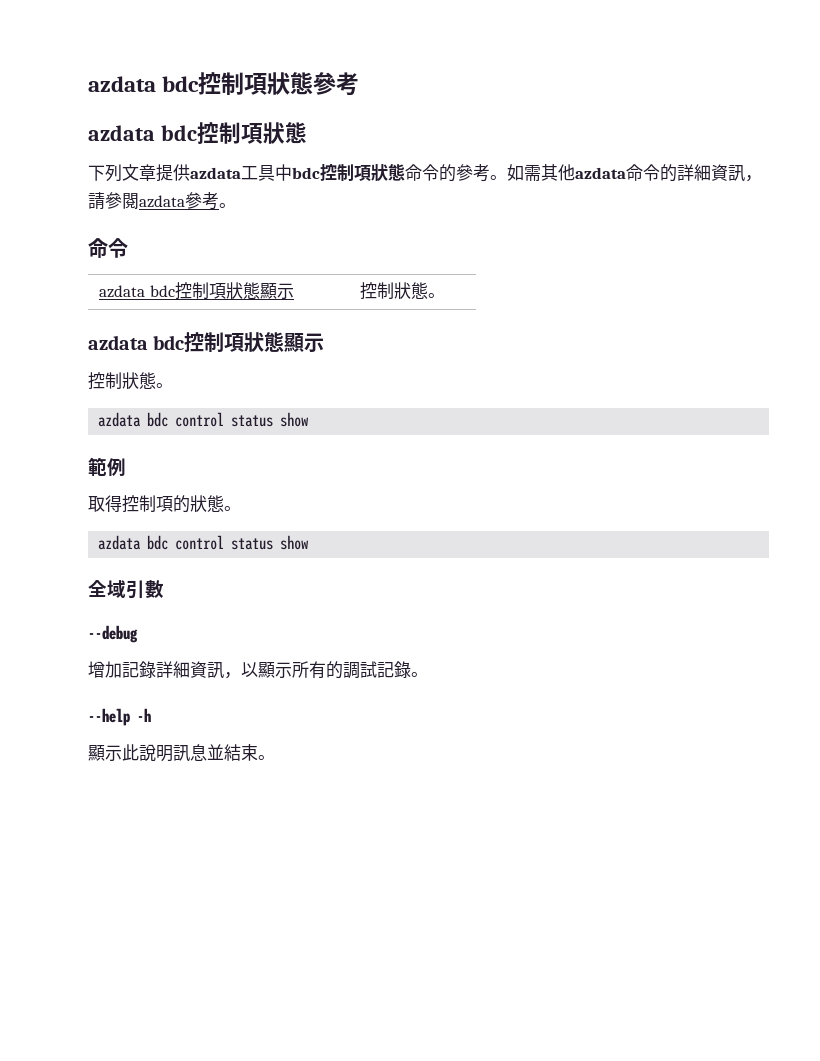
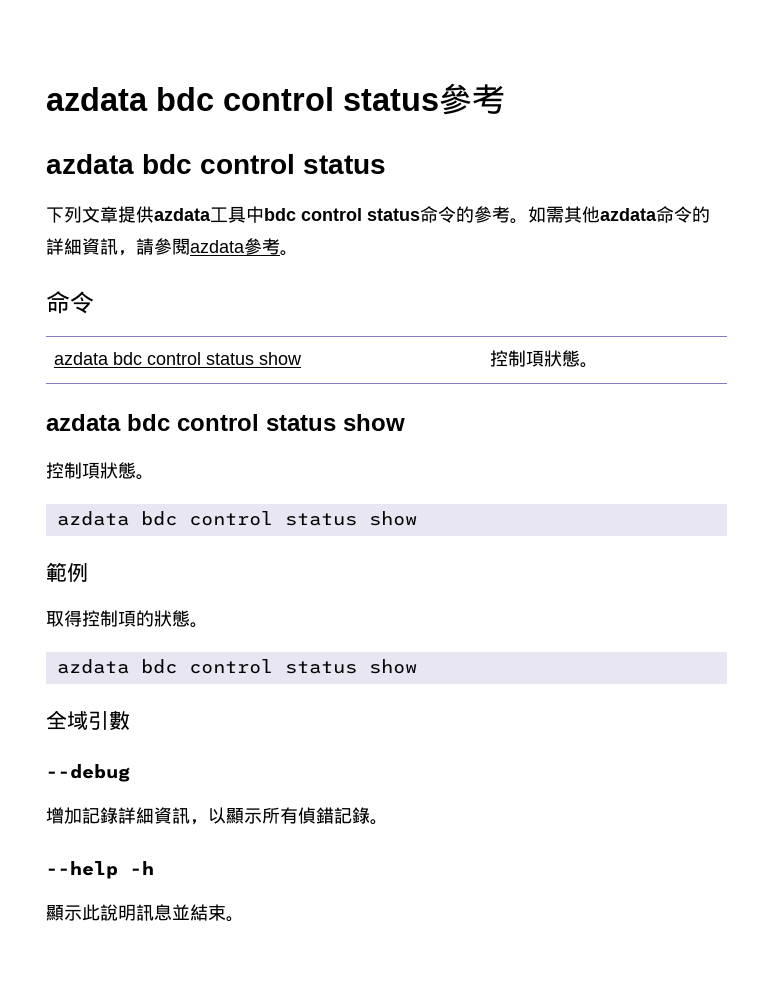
- azdata bdc控制項狀態參考
- azdata bdc控制項狀態
+ azdata bdc control status參考
+ azdata bdc control status
- 下列文章提供azdata工具中bdc控制項狀態命令的參考。
+ 下列文章提供azdata工具中bdc control status命令的參考。
- azdata bdc控制項狀態顯示 | 控制狀態。
- azdata bdc控制項狀態顯示
- 控制狀態。
+ azdata bdc control status show | 控制項狀態。
+ azdata bdc control status show
+ 控制項狀態。
- 增加記錄詳細資訊，以顯示所有的調試記錄。
+ 增加記錄詳細資訊，以顯示所有偵錯記錄。

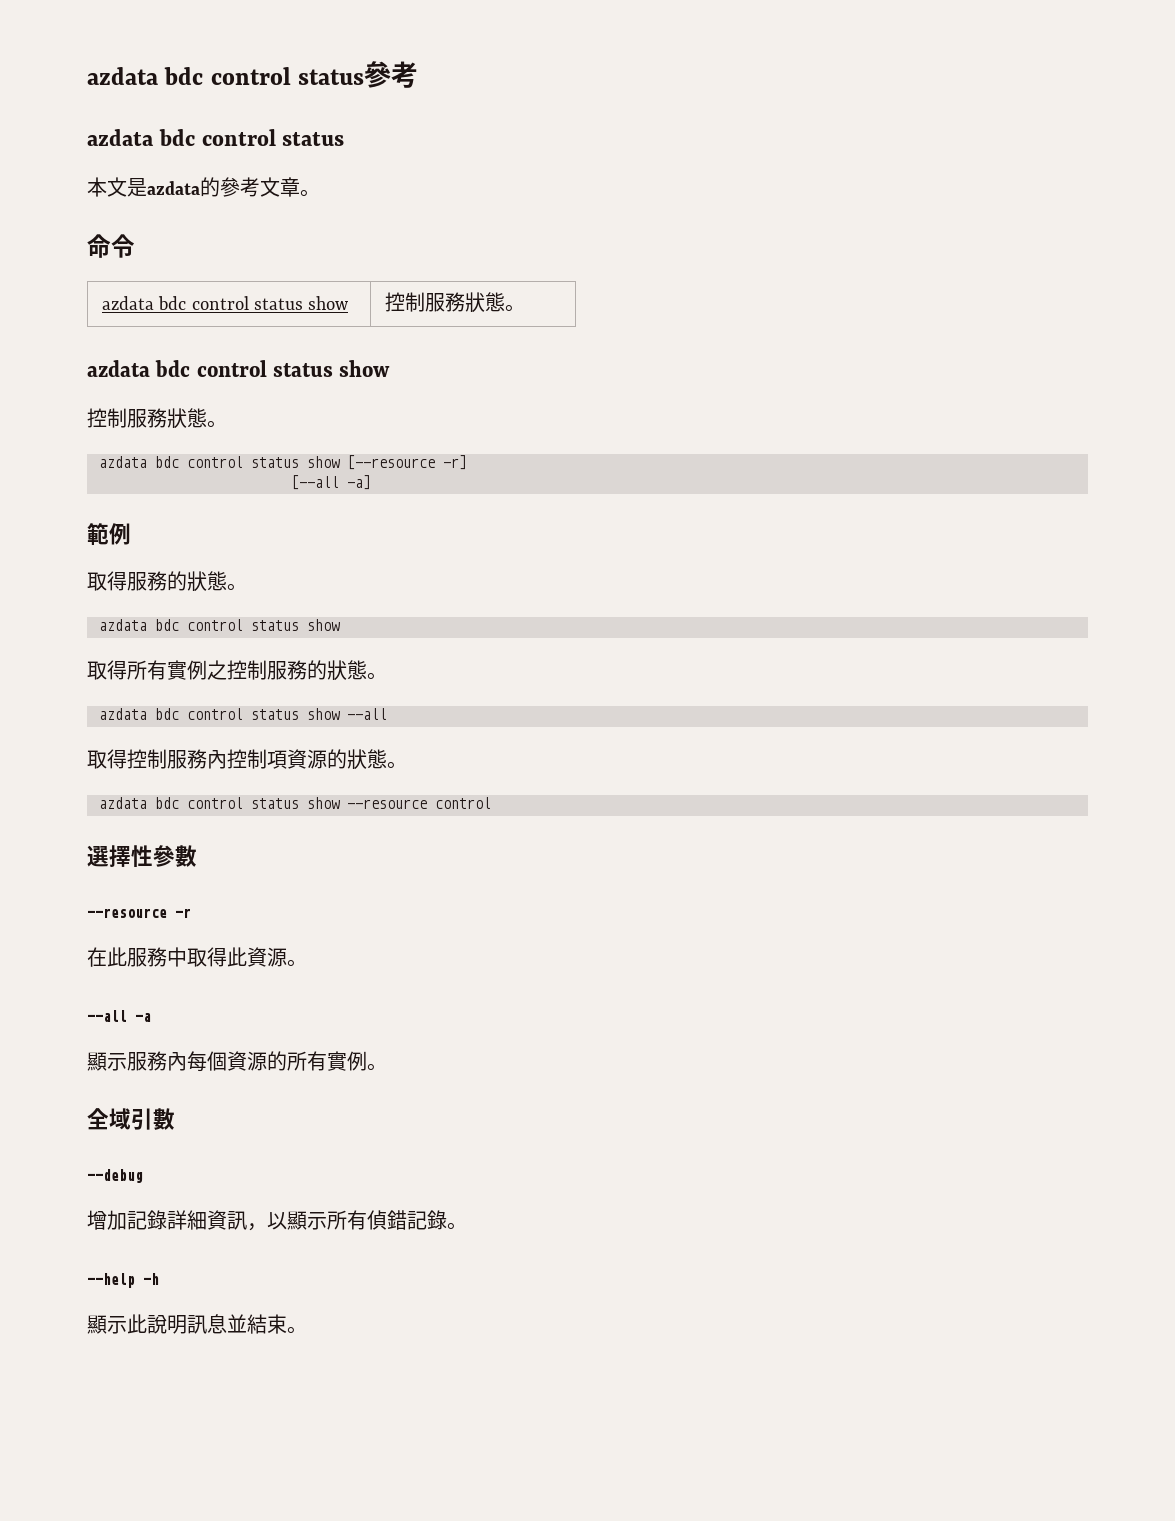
- 下列文章提供azdata工具中bdc control status命令的參考。如需其他azdata命令的詳細資訊，請參閱azdata參考。
+ 本文是azdata的參考文章。
- azdata bdc control status show | 控制項狀態。
+ azdata bdc control status show | 控制服務狀態。
  azdata bdc control status show
- 控制項狀態。
+ 控制服務狀態。
+ azdata bdc control status show [--resource -r]
+ [--all -a]
+ 範例
+ 取得服務的狀態。
  azdata bdc control status show
- 範例
- 取得控制項的狀態。
- azdata bdc control status show
+ 取得所有實例之控制服務的狀態。
+ azdata bdc control status show --all
+ 取得控制服務內控制項資源的狀態。
+ azdata bdc control status show --resource control
+ 選擇性參數
+ --resource -r
+ 在此服務中取得此資源。
+ --all -a
+ 顯示服務內每個資源的所有實例。

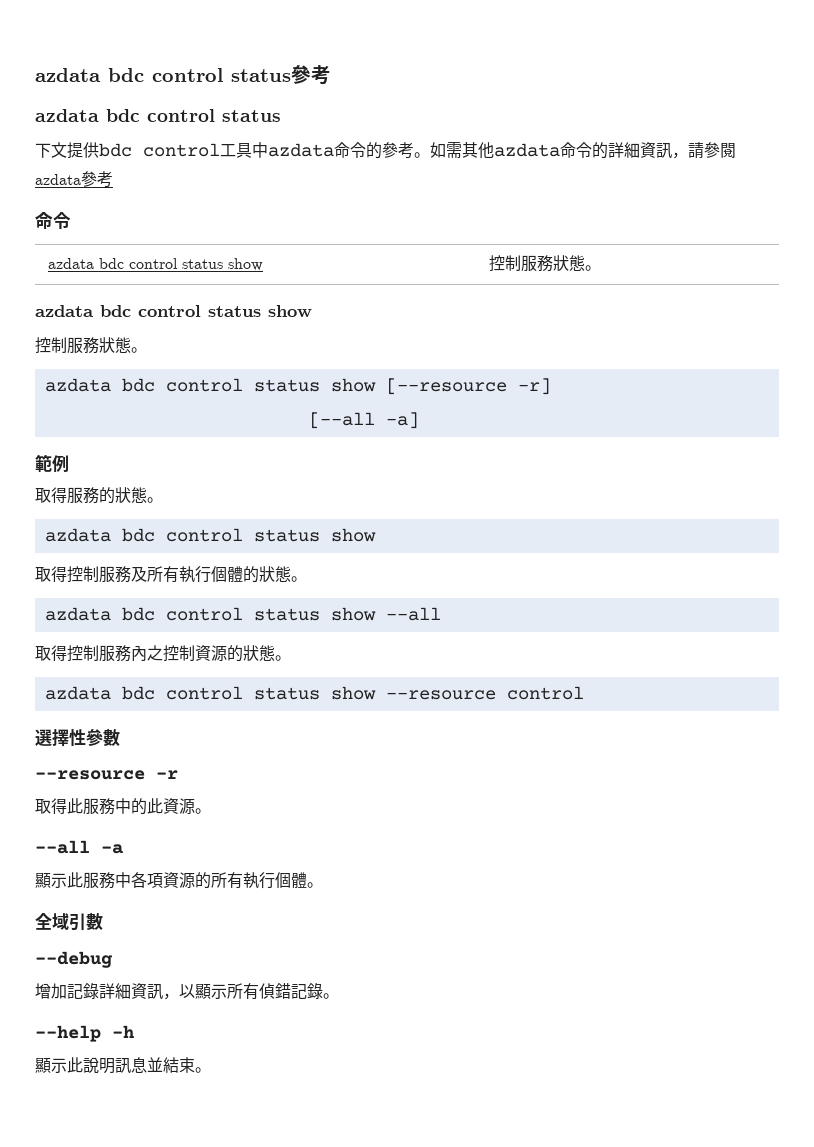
- 本文是azdata的參考文章。
+ 下文提供bdc control工具中azdata命令的參考。如需其他azdata命令的詳細資訊，請參閱azdata參考
- 取得所有實例之控制服務的狀態。
+ 取得控制服務及所有執行個體的狀態。
- 取得控制服務內控制項資源的狀態。
+ 取得控制服務內之控制資源的狀態。
- 在此服務中取得此資源。
+ 取得此服務中的此資源。
- 顯示服務內每個資源的所有實例。
+ 顯示此服務中各項資源的所有執行個體。

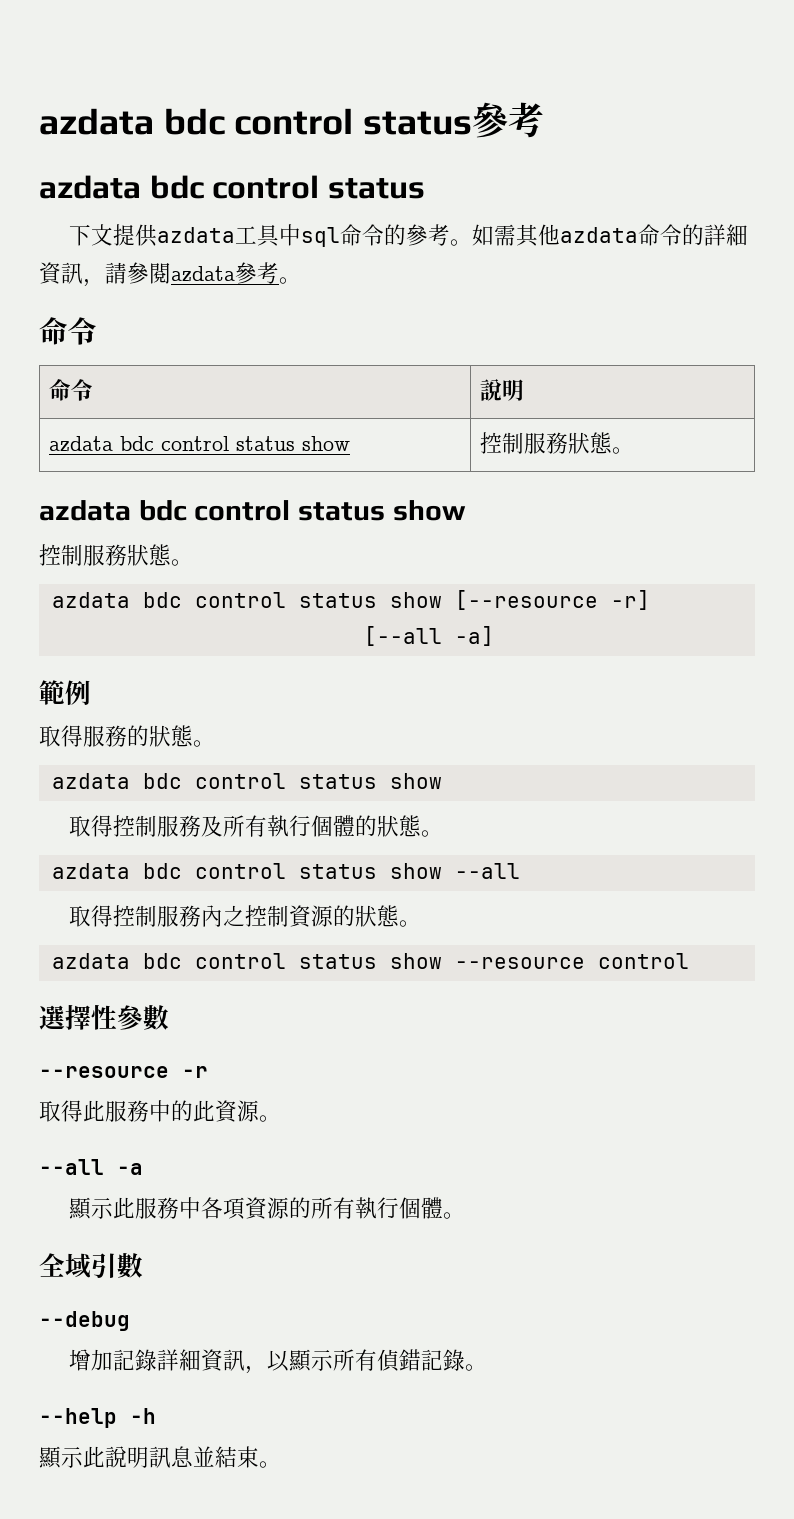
- 下文提供bdc control工具中azdata命令的參考。
+ 下文提供azdata工具中sql命令的參考。
- 如需其他azdata命令的詳細資訊，請參閱azdata參考
+ 如需其他azdata命令的詳細資訊，請參閱azdata參考。
  命令
+ 命令 | 說明

